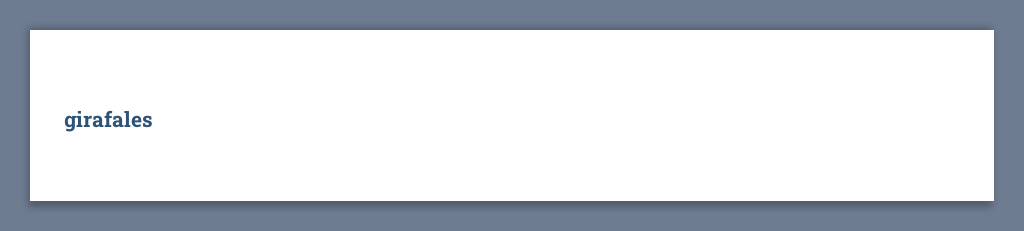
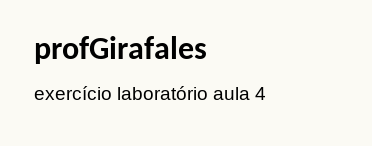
- girafales
+ profGirafales
+ exercício laboratório aula 4

